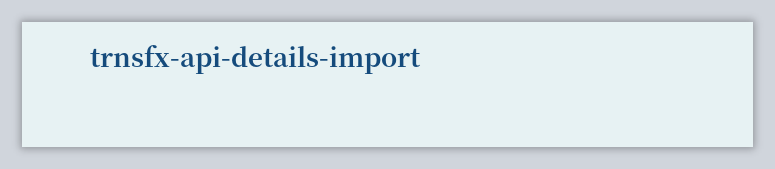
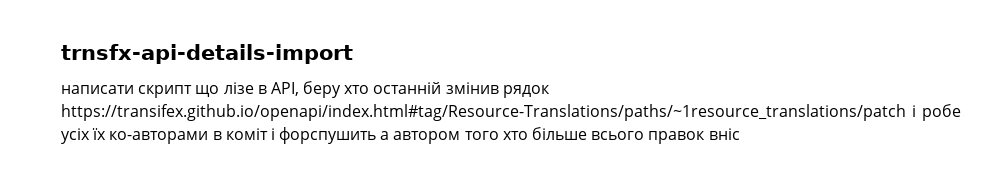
+ написати скрипт що лізе в API, беру хто останній змінив рядок https://transifex.github.io/openapi/index.html#tag/Resource-Translations/paths/~1resource_translations/patch і робе усіх їх ко-авторами в коміт і форспушить а автором того хто більше всього правок вніс

